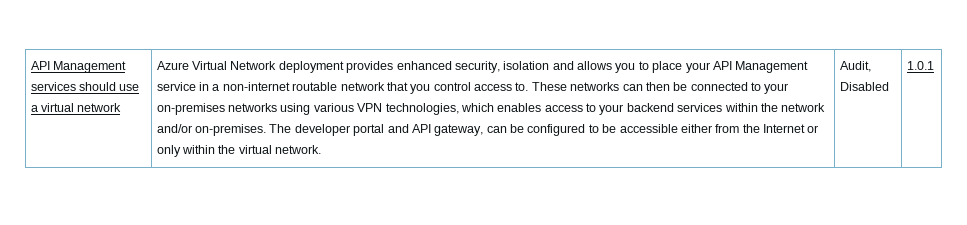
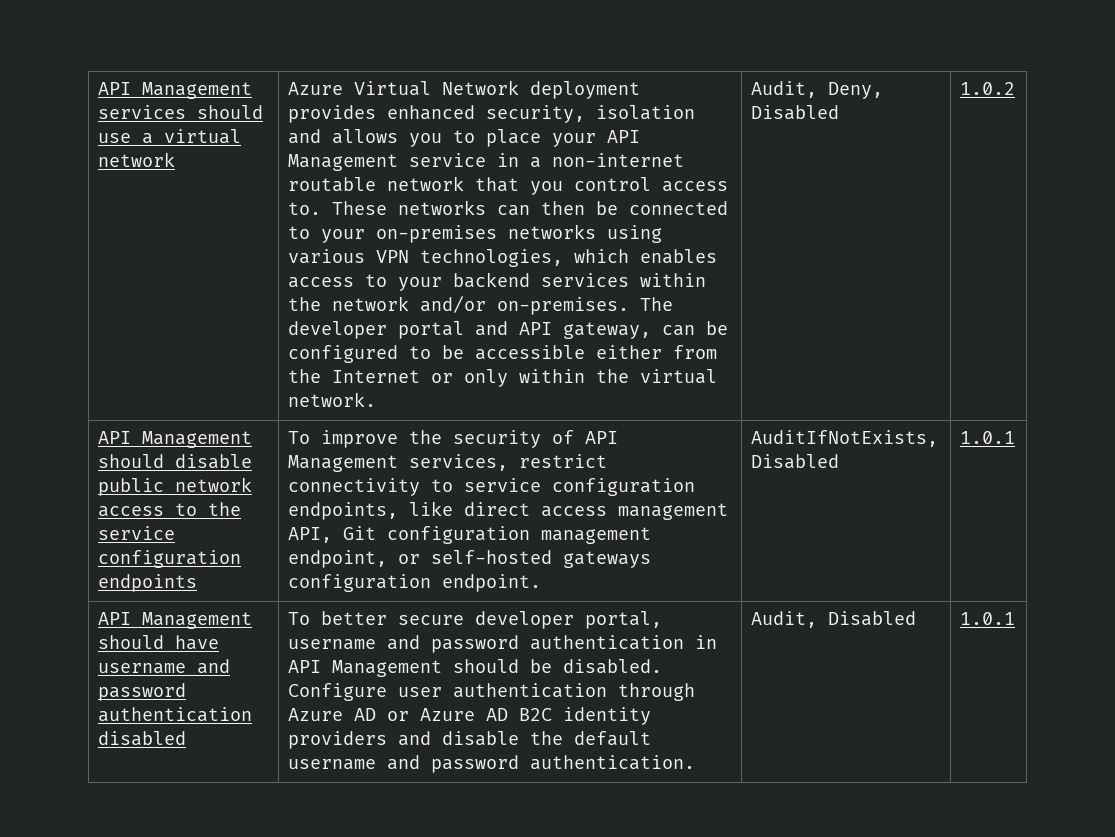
+ Audit, Deny, Disabled | 1.0.2
+ API Management should disable public network access to the service configuration endpoints | To improve the security of API Management services, restrict connectivity to service configuration endpoints, like direct access management API, Git configuration management endpoint, or self-hosted gateways configuration endpoint. | AuditIfNotExists, Disabled | 1.0.1
+ API Management should have username and password authentication disabled | To better secure developer portal, username and password authentication in API Management should be disabled. Configure user authentication through Azure AD or Azure AD B2C identity providers and disable the default username and password authentication.

